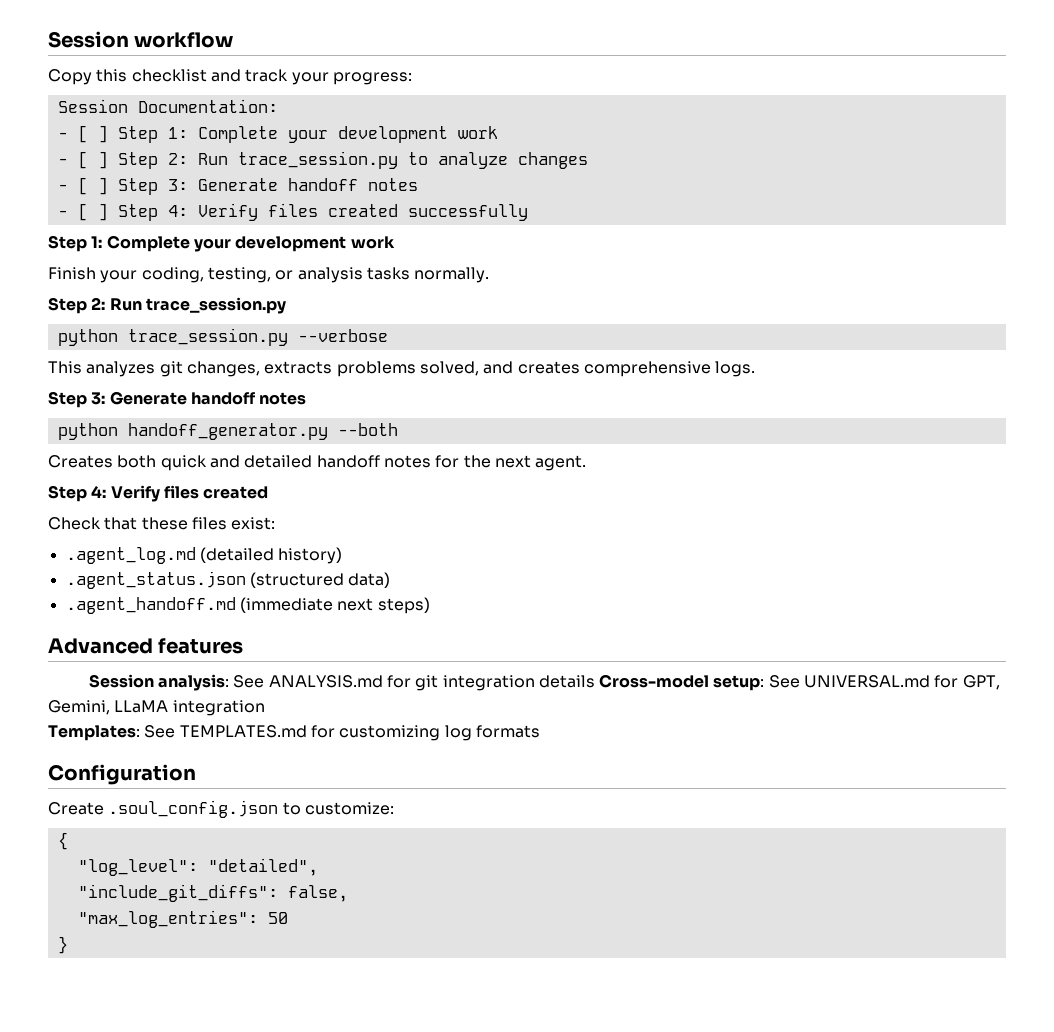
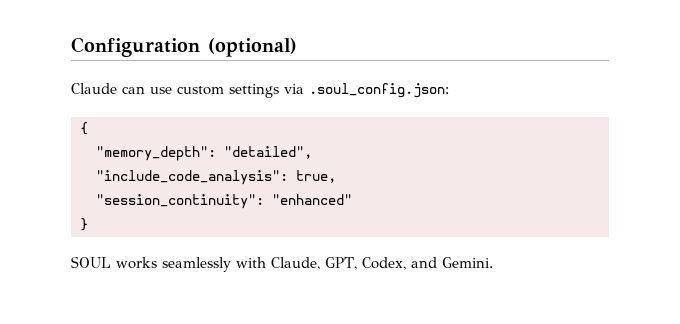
- Session workflow
- Copy this checklist and track your progress:
- Session Documentation:
- - [ ] Step 1: Complete your development work
- - [ ] Step 2: Run trace_session.py to analyze changes
- - [ ] Step 3: Generate handoff notes
- - [ ] Step 4: Verify files created successfully
- Step 1: Complete your development work
- Finish your coding, testing, or analysis tasks normally.
- Step 2: Run trace_session.py
- python trace_session.py --verbose
- This analyzes git changes, extracts problems solved, and creates comprehensive logs.
- Step 3: Generate handoff notes
- python handoff_generator.py --both
- Creates both quick and detailed handoff notes for the next agent.
- Step 4: Verify files created
- Check that these files exist:
- .agent_log.md (detailed history)
- .agent_status.json (structured data)
- .agent_handoff.md (immediate next steps)
- Advanced features
- Session analysis: See ANALYSIS.md for git integration details Cross-model setup: See UNIVERSAL.md for GPT, Gemini, LLaMA integration
- Templates: See TEMPLATES.md for customizing log formats
- Configuration
- Create .soul_config.json to customize:
+ Configuration (optional)
+ Claude can use custom settings via .soul_config.json:
- "log_level": "detailed",
+ "memory_depth": "detailed",
- "include_git_diffs": false,
- "max_log_entries": 50
+ "include_code_analysis": true,
+ "session_continuity": "enhanced"
  }
+ SOUL works seamlessly with Claude, GPT, Codex, and Gemini.

